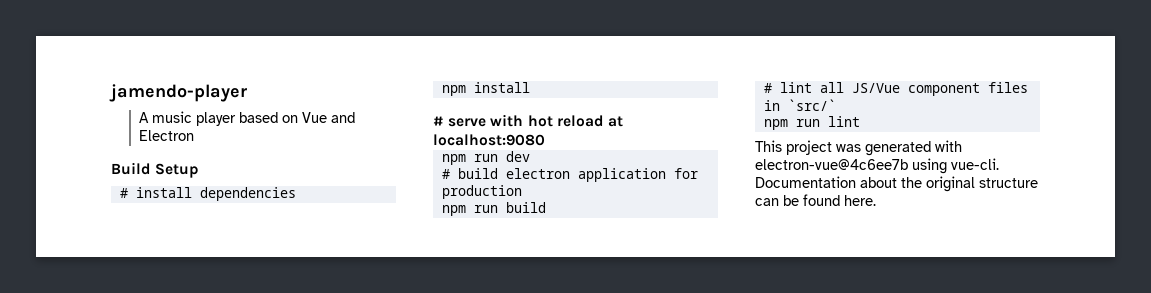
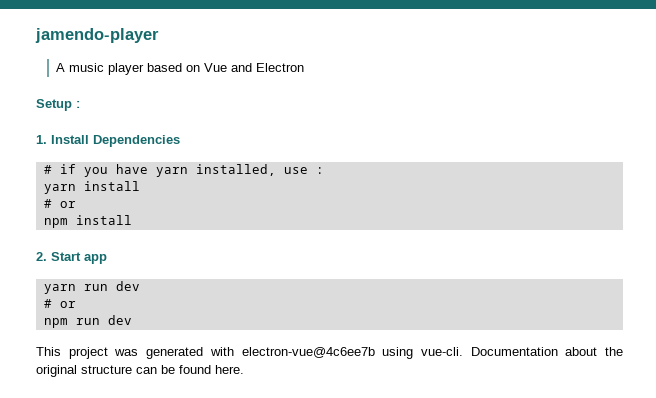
- Build Setup
- # install dependencies
+ Setup :
+ 1. Install Dependencies
+ # if you have yarn installed, use :
+ yarn install
+ # or
- # serve with hot reload at localhost:9080
+ 2. Start app
+ yarn run dev
+ # or
  npm run dev
- # build electron application for production
- npm run build
- # lint all JS/Vue component files in `src/`
- npm run lint

